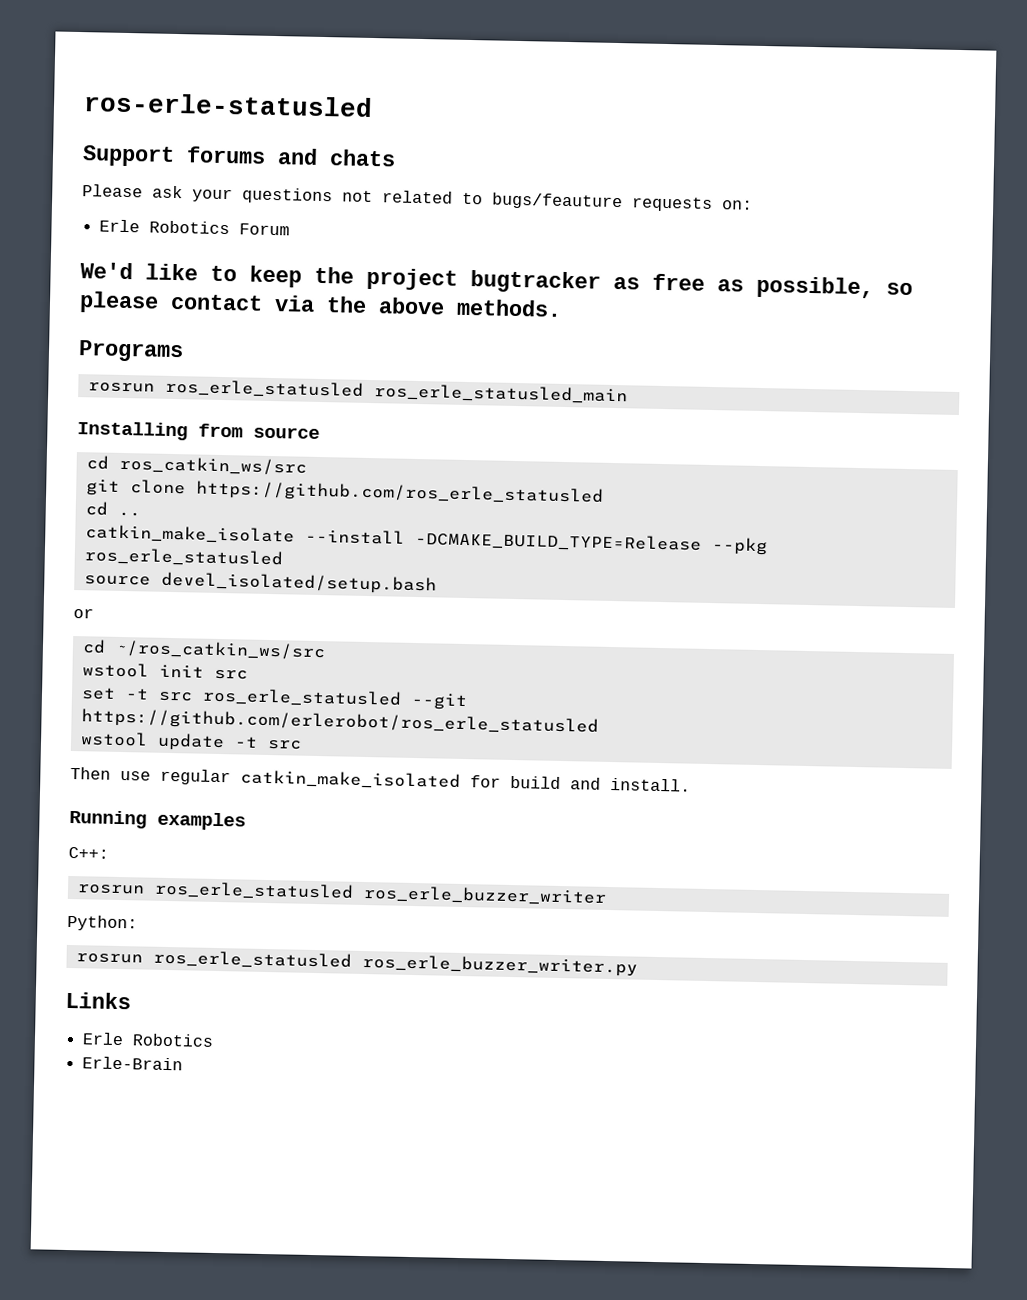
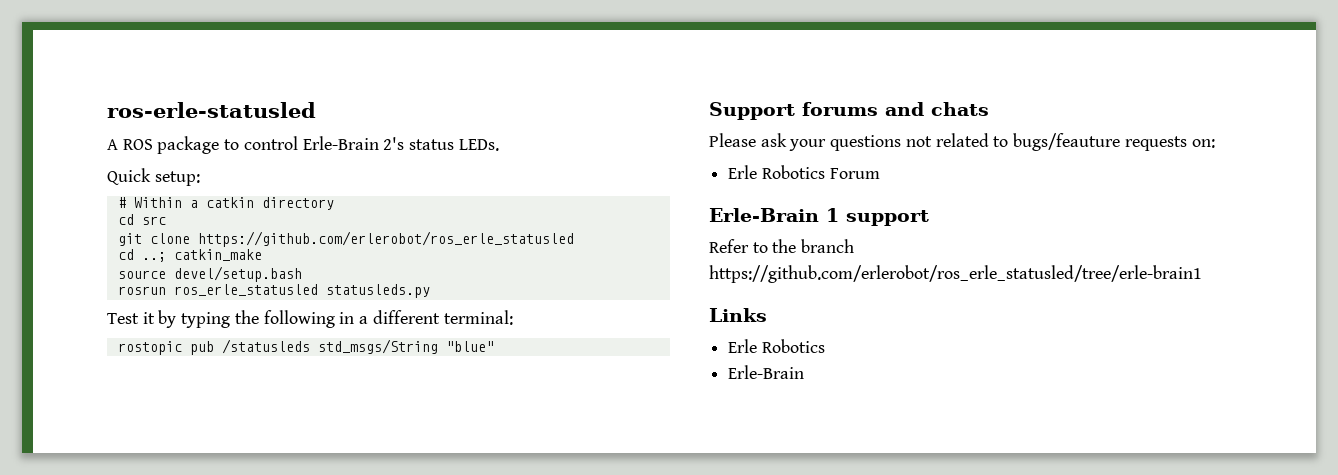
+ A ROS package to control Erle-Brain 2's status LEDs.
+ Quick setup:
+ # Within a catkin directory
+ cd src
+ git clone https://github.com/erlerobot/ros_erle_statusled
+ cd ..; catkin_make
+ source devel/setup.bash
+ rosrun ros_erle_statusled statusleds.py
+ Test it by typing the following in a different terminal:
+ rostopic pub /statusleds std_msgs/String "blue"
- We'd like to keep the project bugtracker as free as possible, so please contact via the above methods.
- Programs
- rosrun ros_erle_statusled ros_erle_statusled_main
- Installing from source
- cd ros_catkin_ws/src
- git clone https://github.com/ros_erle_statusled
- cd ..
- catkin_make_isolate --install -DCMAKE_BUILD_TYPE=Release --pkg ros_erle_statusled
- source devel_isolated/setup.bash
- or
- cd ~/ros_catkin_ws/src
- wstool init src
- set -t src ros_erle_statusled --git https://github.com/erlerobot/ros_erle_statusled
- wstool update -t src
- Then use regular catkin_make_isolated for build and install.
- Running examples
- C++:
- rosrun ros_erle_statusled ros_erle_buzzer_writer
- Python:
- rosrun ros_erle_statusled ros_erle_buzzer_writer.py
+ Erle-Brain 1 support
+ Refer to the branch https://github.com/erlerobot/ros_erle_statusled/tree/erle-brain1

